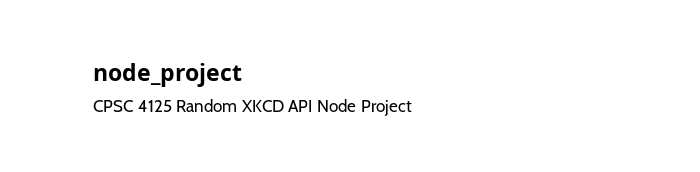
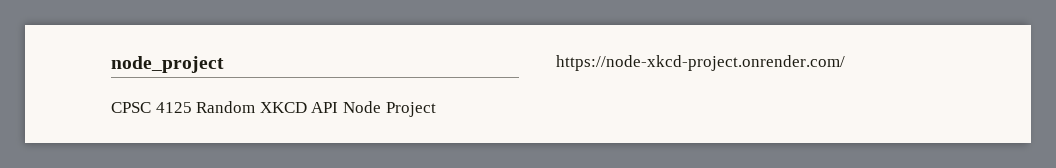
- CPSC 4125 Random XKCD API Node Project
+ CPSC 4125 Random XKCD API Node Project https://node-xkcd-project.onrender.com/

